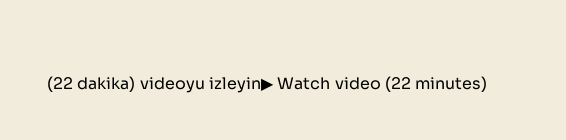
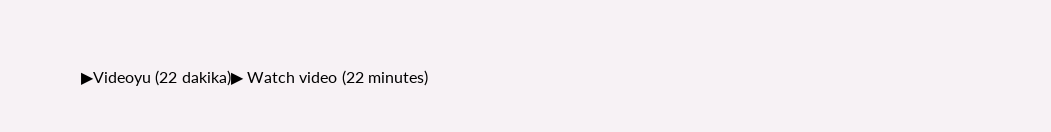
- (22 dakika) videoyu izleyin▶ Watch video (22 minutes)
+ ▶Videoyu (22 dakika)▶ Watch video (22 minutes)

